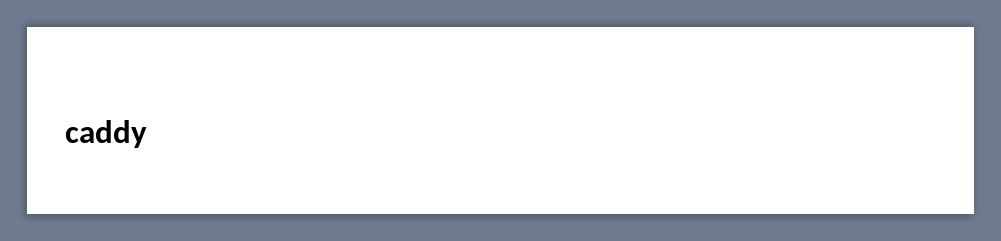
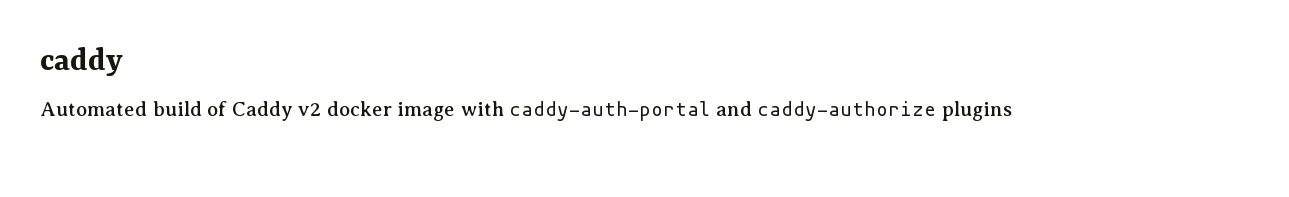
+ Automated build of Caddy v2 docker image with caddy-auth-portal and caddy-authorize plugins

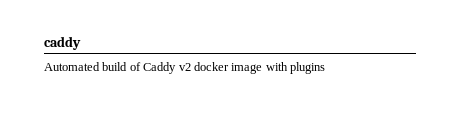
- Automated build of Caddy v2 docker image with caddy-auth-portal and caddy-authorize plugins
+ Automated build of Caddy v2 docker image with plugins

